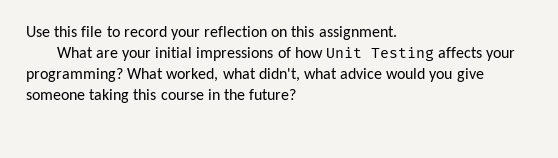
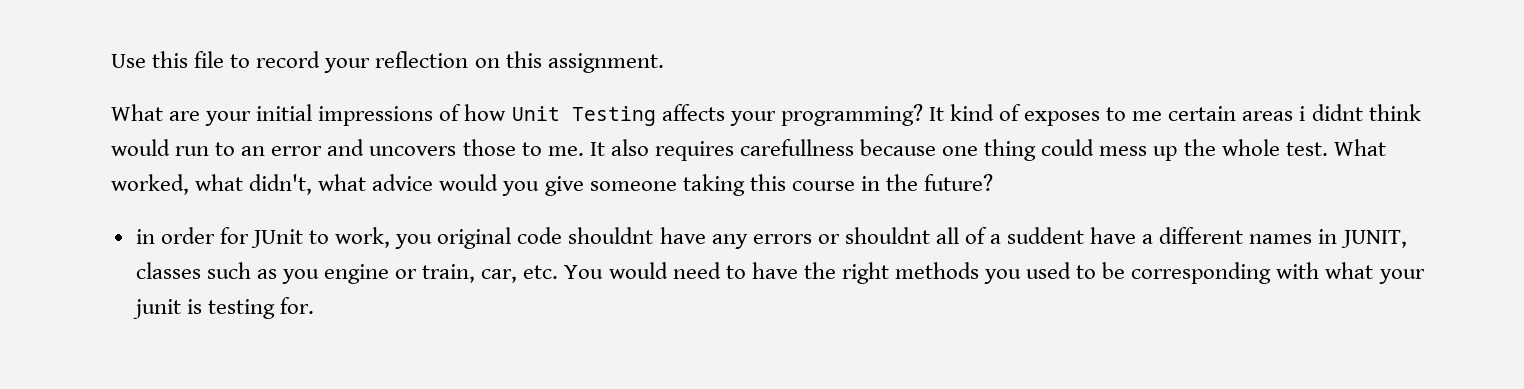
+ It kind of exposes to me certain areas i didnt think would run to an error and uncovers those to me. It also requires carefullness because one thing could mess up the whole test.
+ in order for JUnit to work, you original code shouldnt have any errors or shouldnt all of a suddent have a different names in JUNIT, classes such as you engine or train, car, etc. You would need to have the right methods you used to be corresponding with what your junit is testing for.

